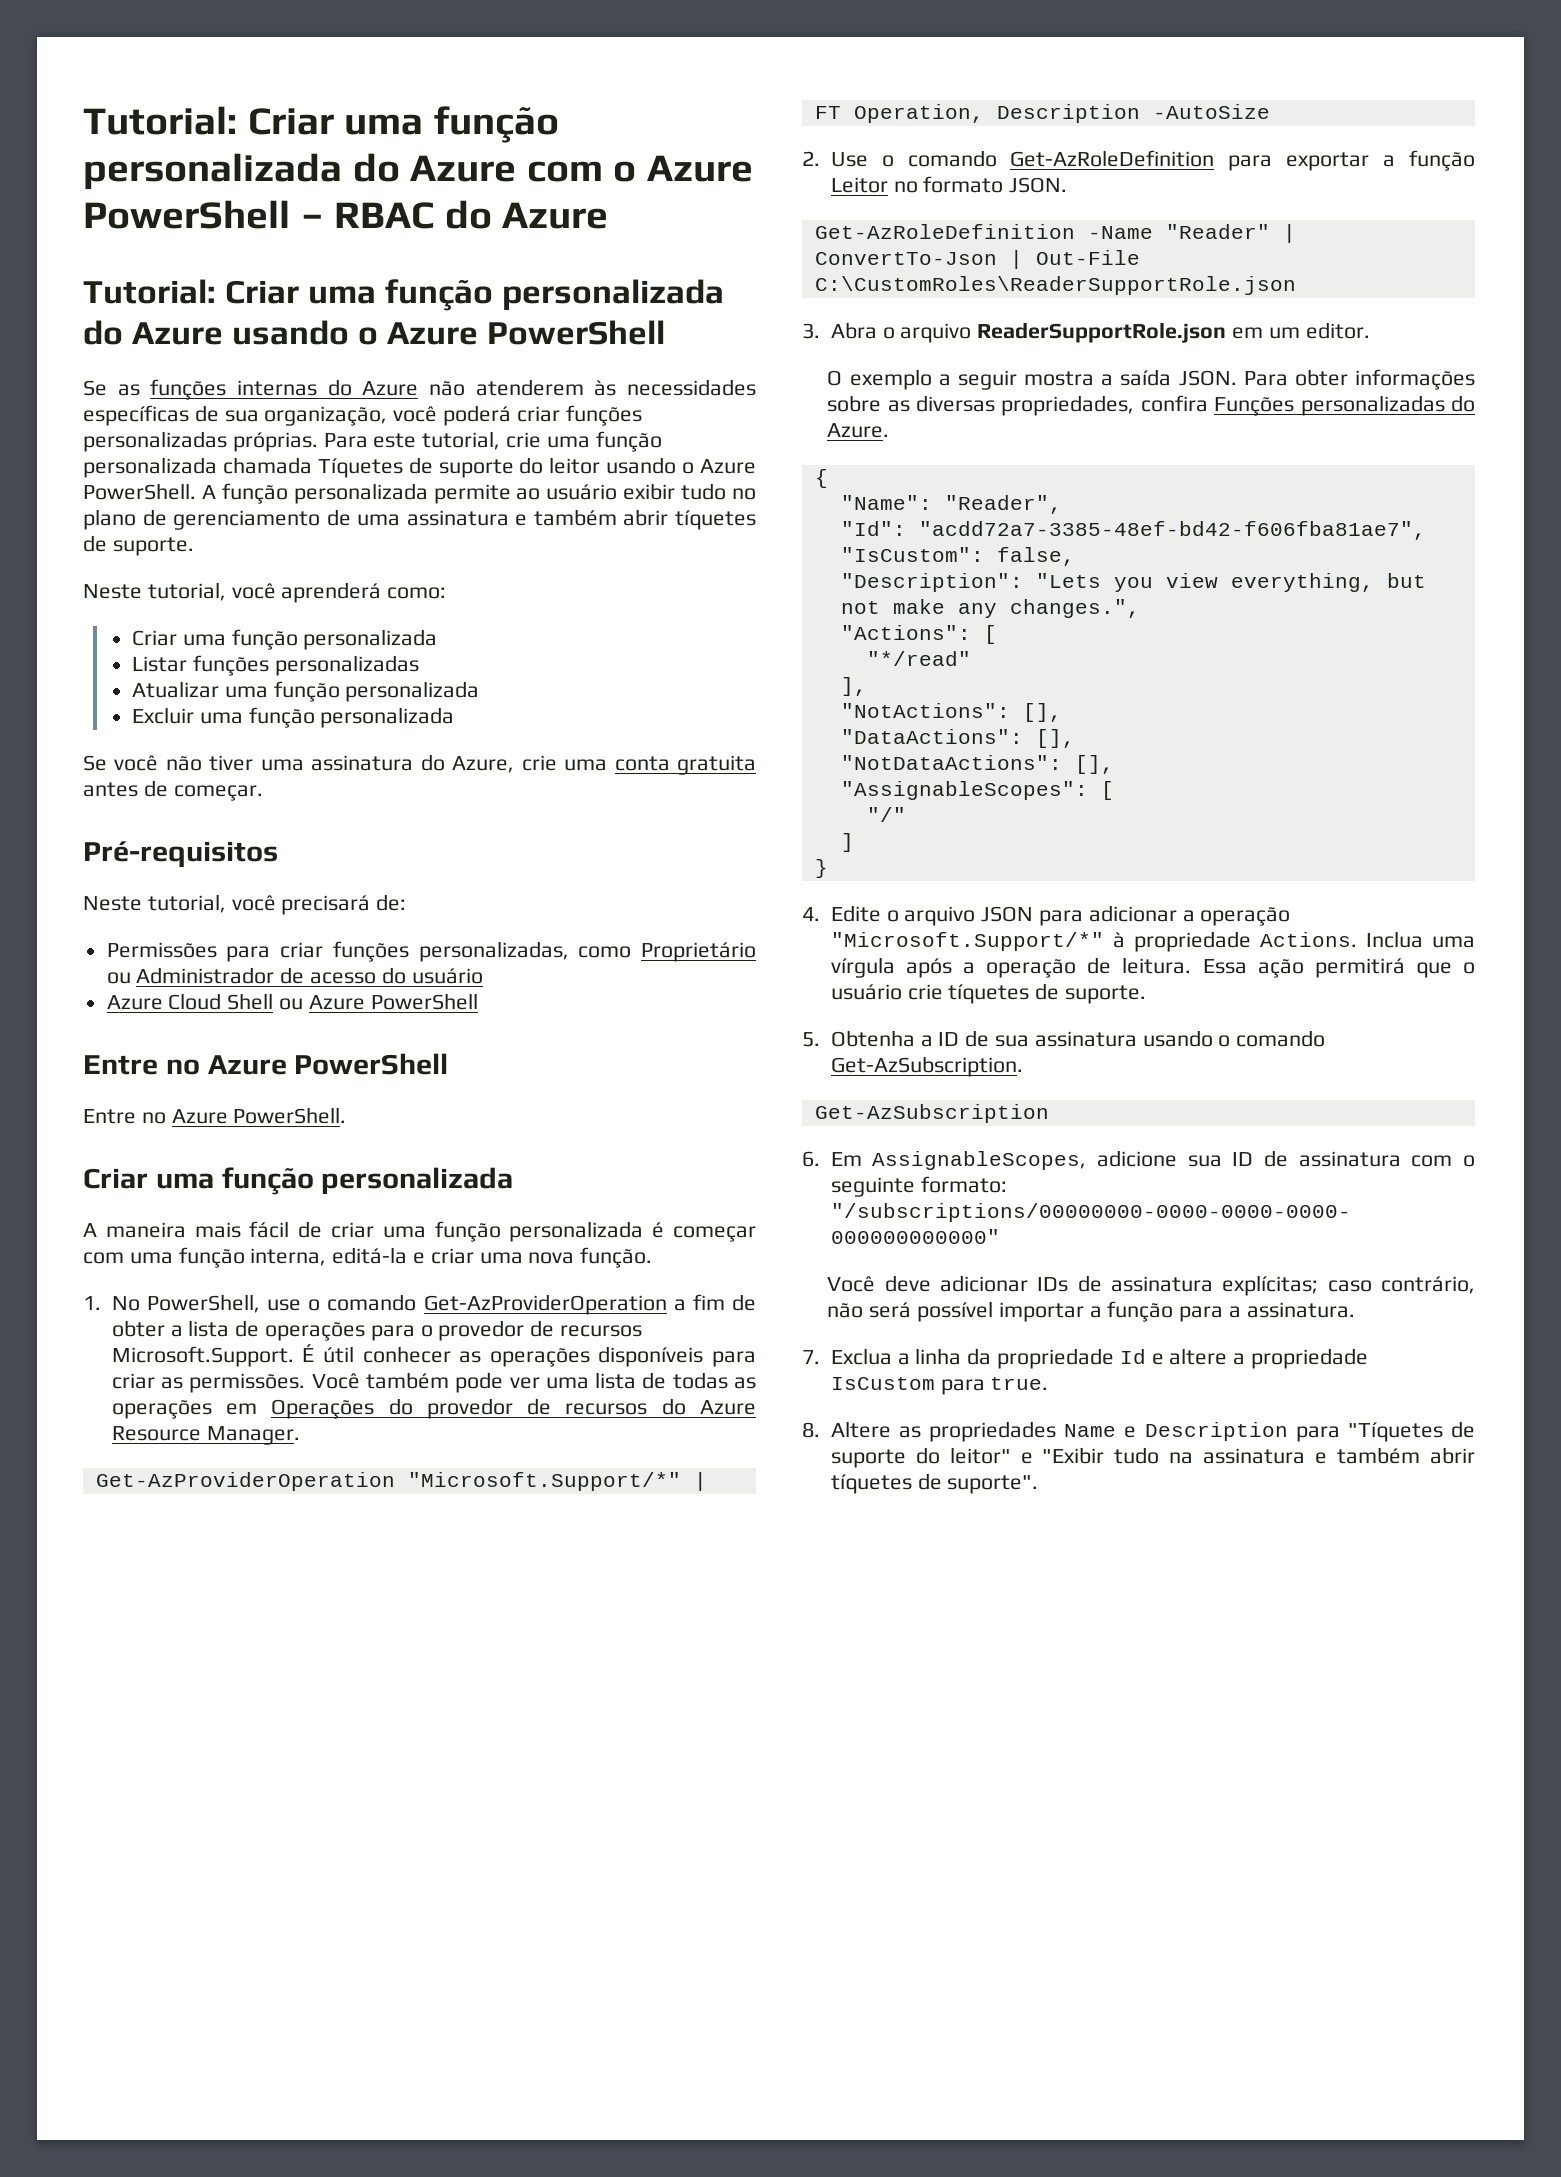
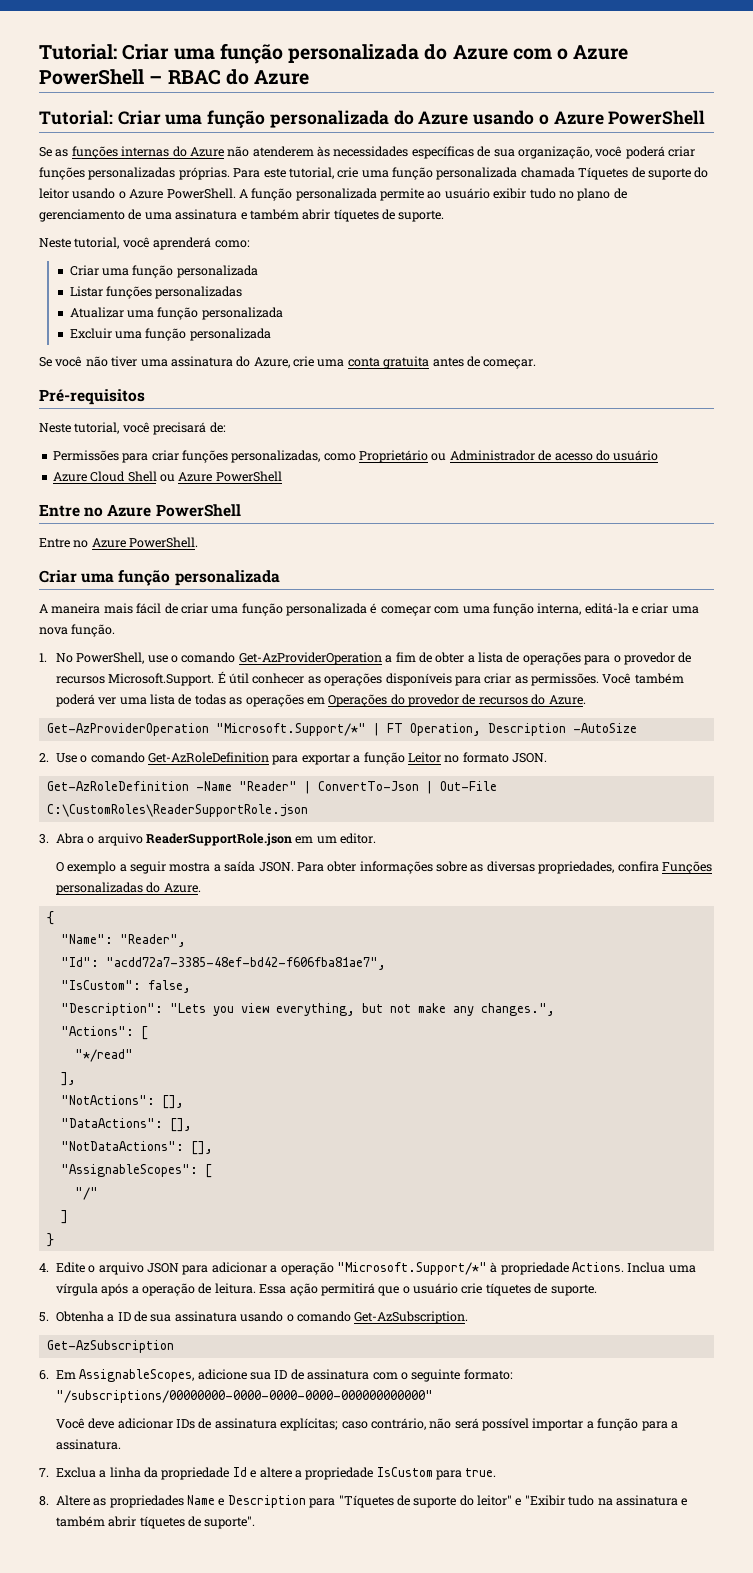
- Você também pode ver uma lista de todas as operações em Operações do provedor de recursos do Azure Resource Manager.
+ Você também poderá ver uma lista de todas as operações em Operações do provedor de recursos do Azure.

